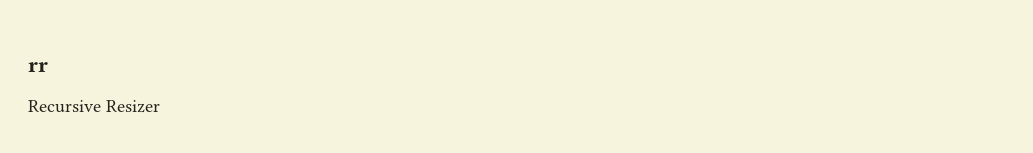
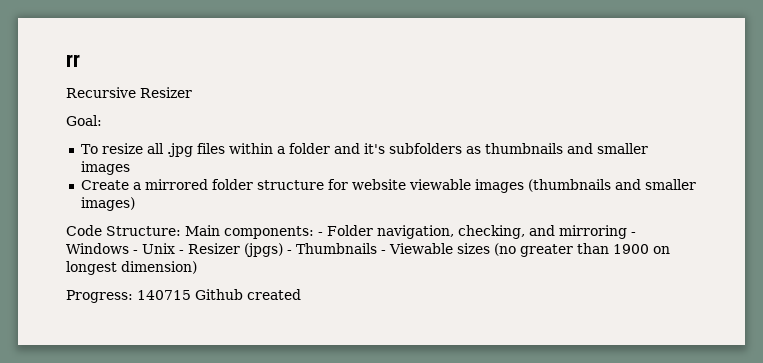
+ Goal:
+ To resize all .jpg files within a folder and it's subfolders as thumbnails and smaller images
+ Create a mirrored folder structure for website viewable images (thumbnails and smaller images)
+ Code Structure: Main components: - Folder navigation, checking, and mirroring - Windows - Unix - Resizer (jpgs) - Thumbnails - Viewable sizes (no greater than 1900 on longest dimension)
+ Progress: 140715 Github created

